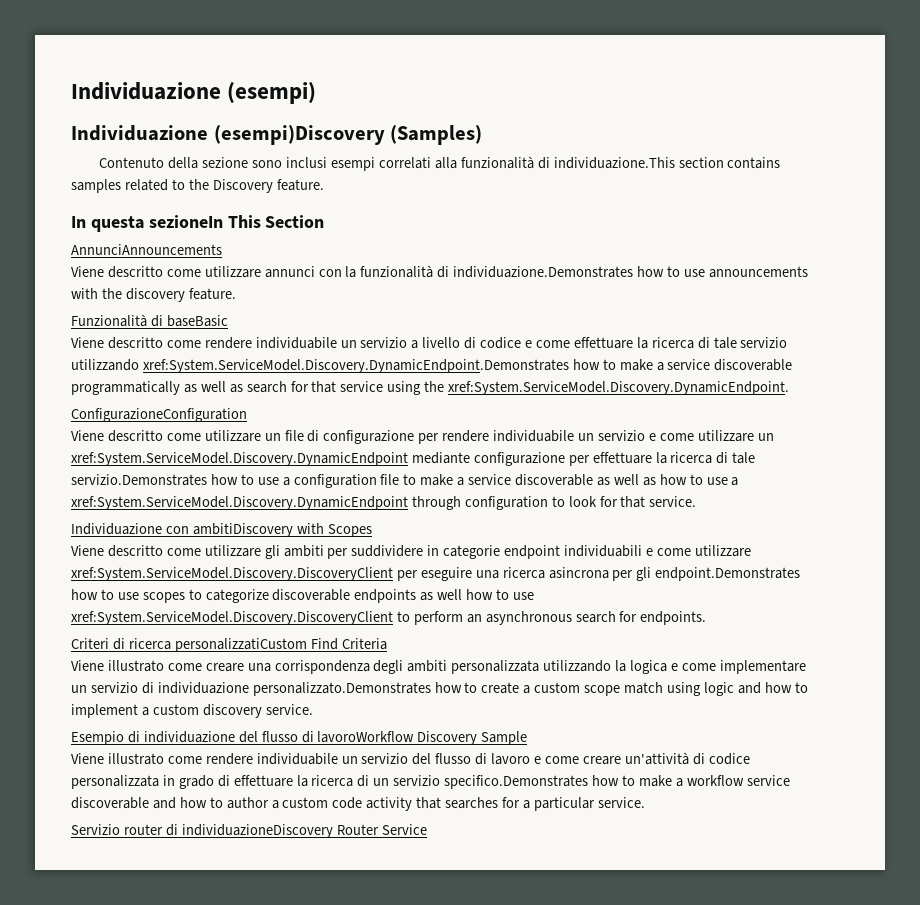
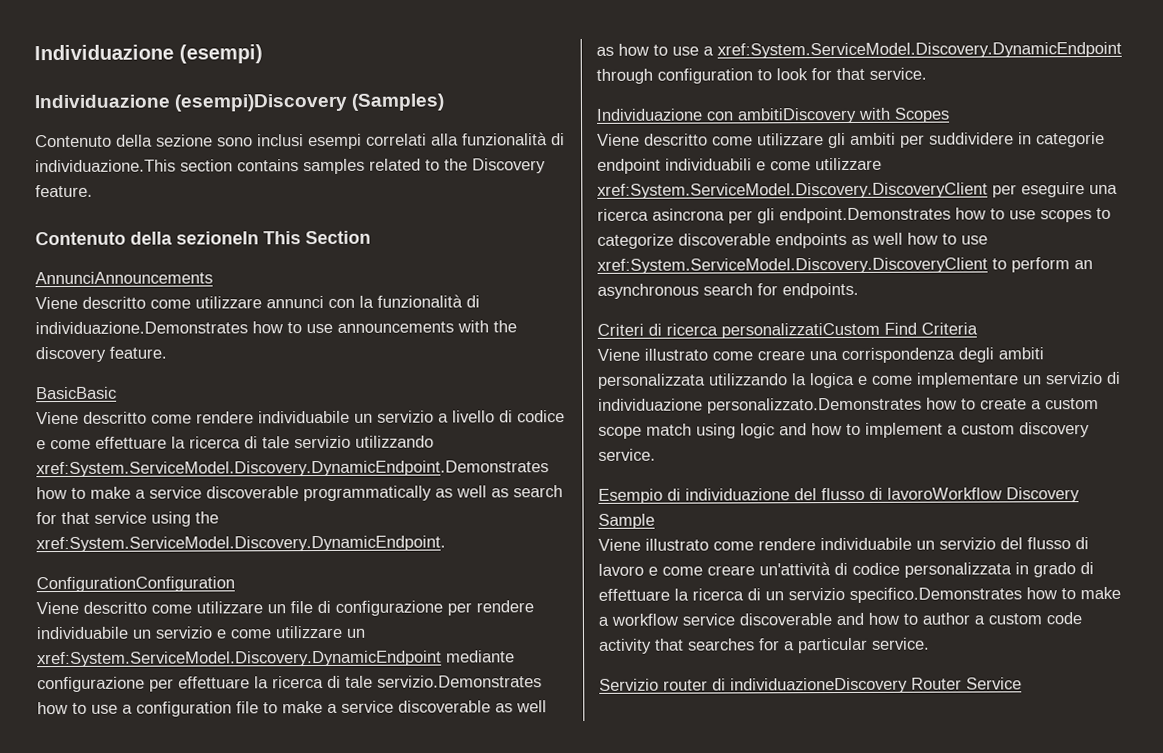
- In questa sezioneIn This Section
+ Contenuto della sezioneIn This Section
- Funzionalità di baseBasic
+ BasicBasic
- ConfigurazioneConfiguration
+ ConfigurationConfiguration

